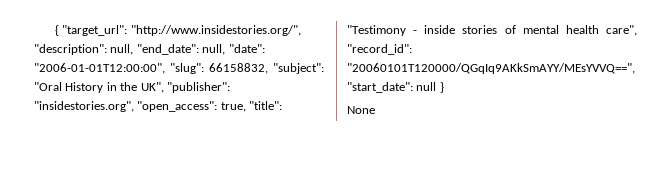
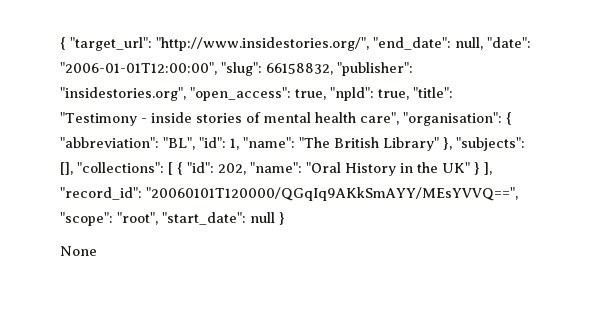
- { "target_url": "http://www.insidestories.org/", "description": null, "end_date": null, "date": "2006-01-01T12:00:00", "slug": 66158832, "subject": "Oral History in the UK", "publisher": "insidestories.org", "open_access": true, "title": "Testimony - inside stories of mental health care", "record_id": "20060101T120000/QGqIq9AKkSmAYY/MEsYVVQ==", "start_date": null }
+ { "target_url": "http://www.insidestories.org/", "end_date": null, "date": "2006-01-01T12:00:00", "slug": 66158832, "publisher": "insidestories.org", "open_access": true, "npld": true, "title": "Testimony - inside stories of mental health care", "organisation": { "abbreviation": "BL", "id": 1, "name": "The British Library" }, "subjects": [], "collections": [ { "id": 202, "name": "Oral History in the UK" } ], "record_id": "20060101T120000/QGqIq9AKkSmAYY/MEsYVVQ==", "scope": "root", "start_date": null }

